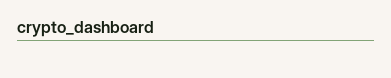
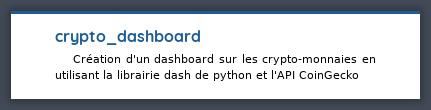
+ Création d'un dashboard sur les crypto-monnaies en utilisant la librairie dash de python et l'API CoinGecko

